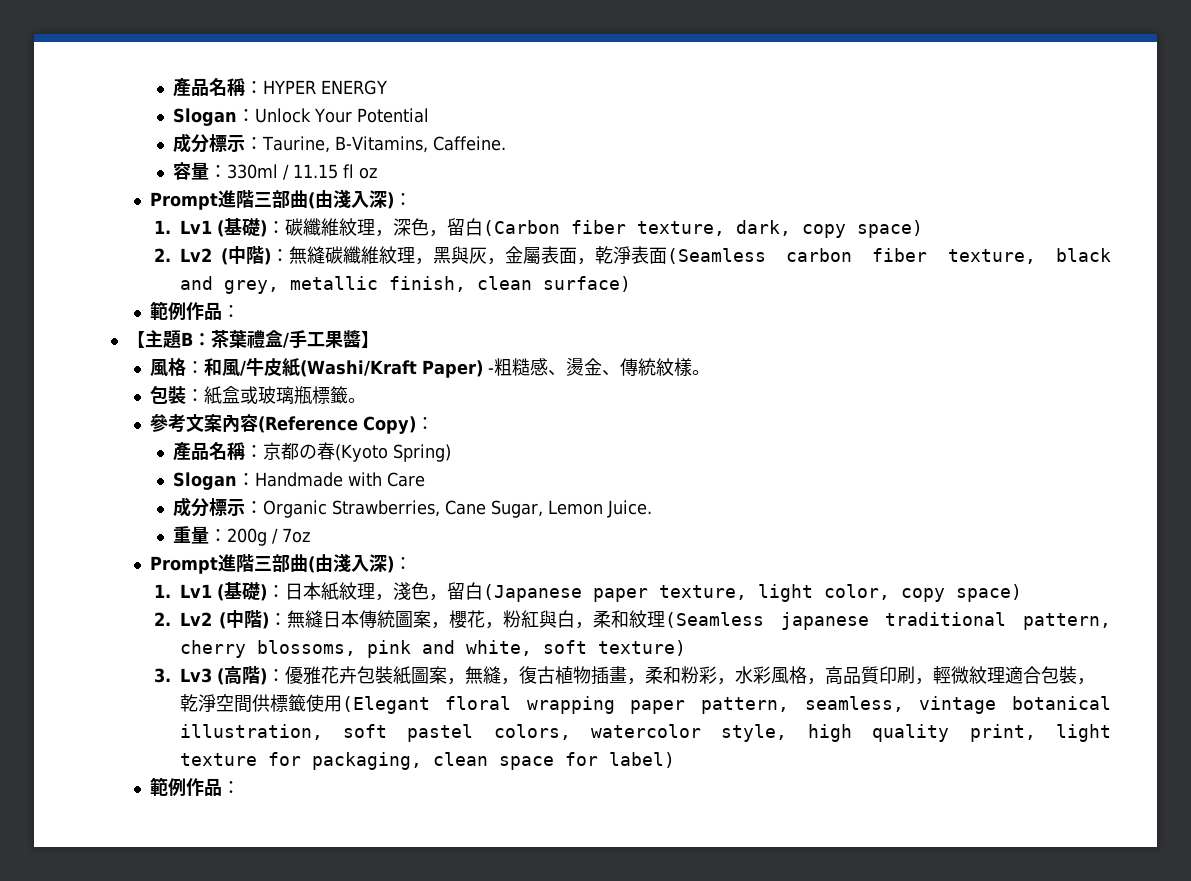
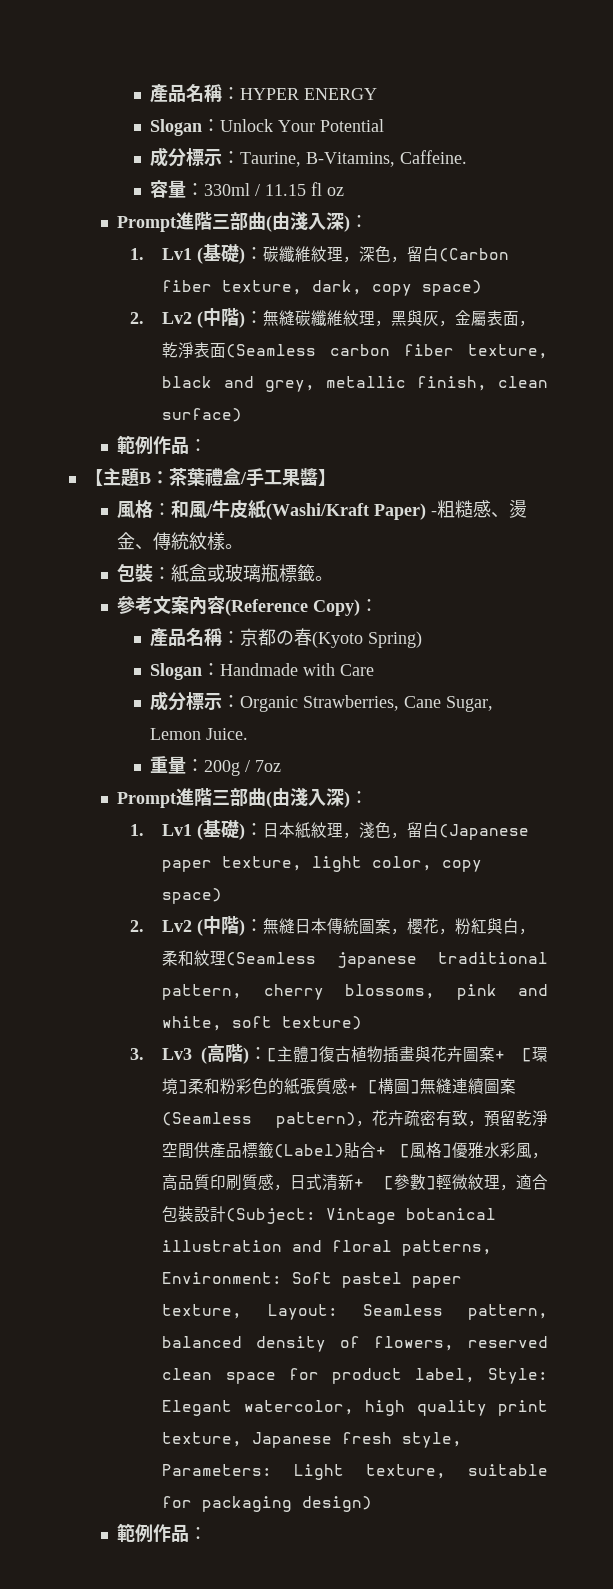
- 3. Lv3 (高階)：優雅花卉包裝紙圖案，無縫，復古植物插畫，柔和粉彩，水彩風格，高品質印刷，輕微紋理適合包裝，乾淨空間供標籤使用(Elegant floral wrapping paper pattern, seamless, vintage botanical illustration, soft pastel colors, watercolor style, high quality print, light texture for packaging, clean space for label)
+ 3. Lv3 (高階)：[主體]復古植物插畫與花卉圖案+ [環境]柔和粉彩色的紙張質感+ [構圖]無縫連續圖案(Seamless pattern)，花卉疏密有致，預留乾淨空間供產品標籤(Label)貼合+ [風格]優雅水彩風，高品質印刷質感，日式清新+ [參數]輕微紋理，適合包裝設計(Subject: Vintage botanical illustration and floral patterns, Environment: Soft pastel paper texture, Layout: Seamless pattern, balanced density of flowers, reserved clean space for product label, Style: Elegant watercolor, high quality print texture, Japanese fresh style, Parameters: Light texture, suitable for packaging design)

